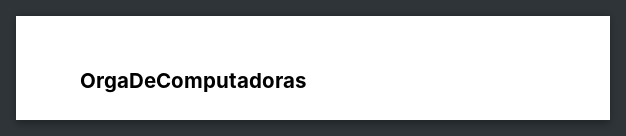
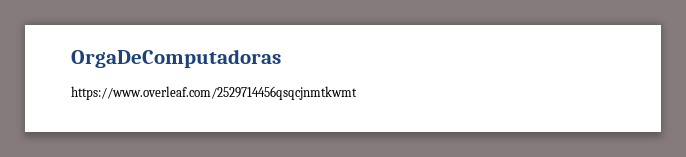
+ https://www.overleaf.com/2529714456qsqcjnmtkwmt

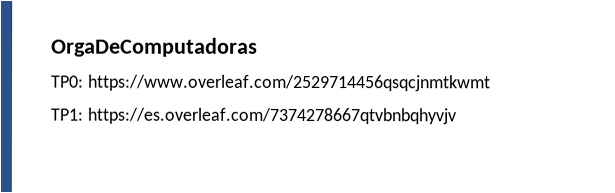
- https://www.overleaf.com/2529714456qsqcjnmtkwmt
+ TP0: https://www.overleaf.com/2529714456qsqcjnmtkwmt
+ TP1: https://es.overleaf.com/7374278667qtvbnbqhyvjv

